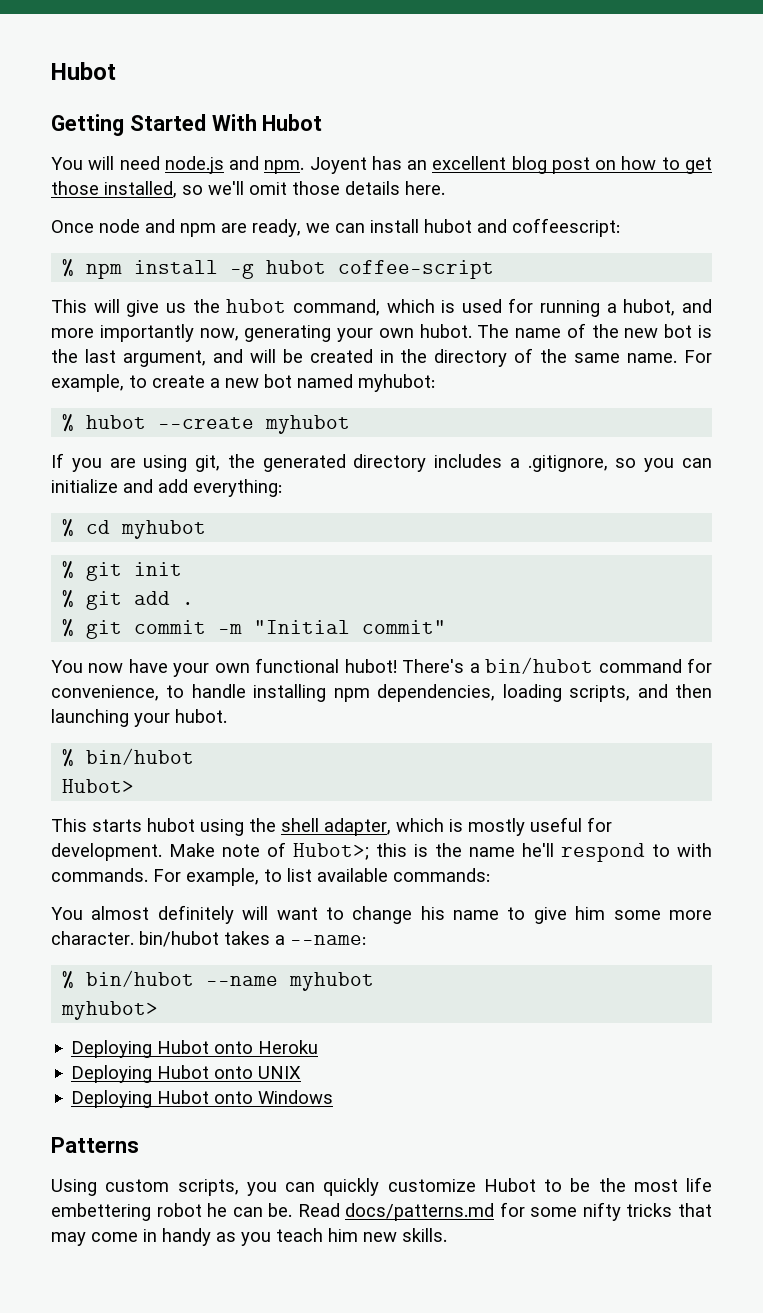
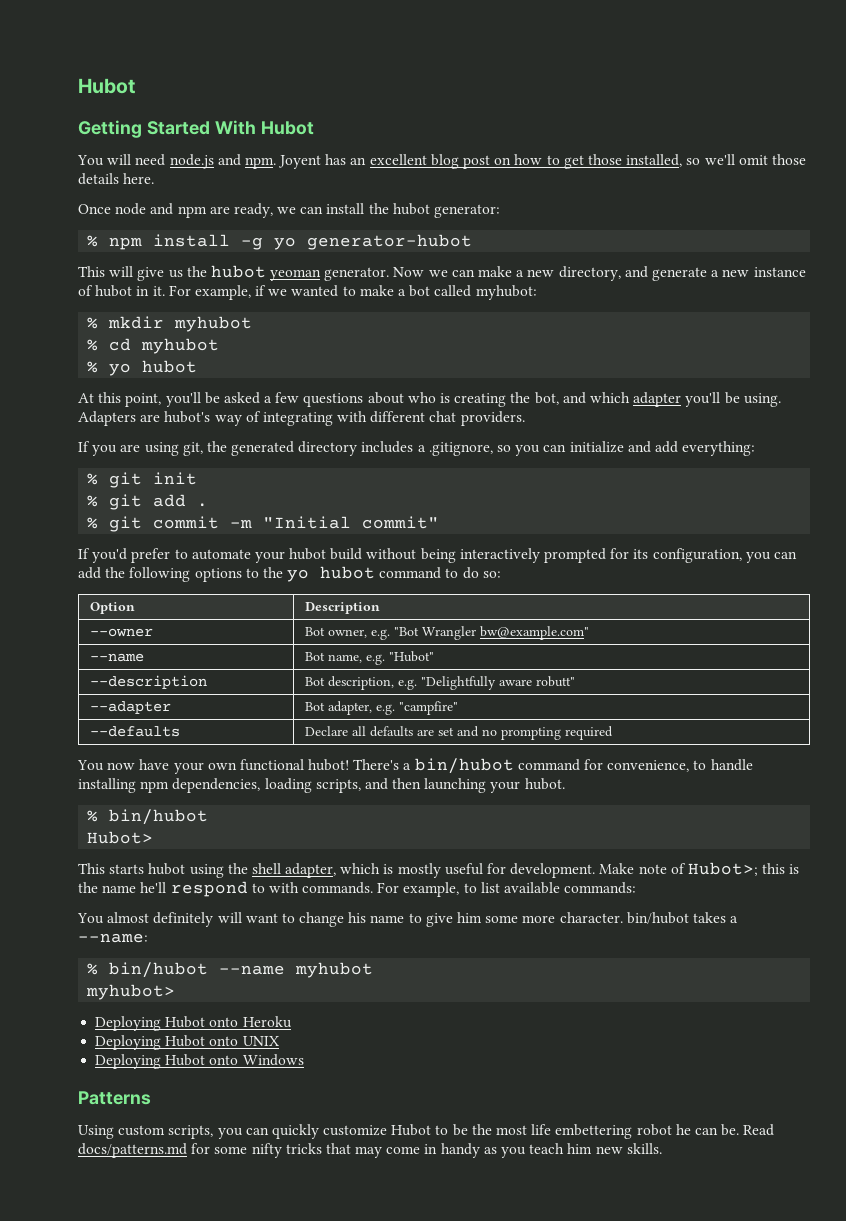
- Once node and npm are ready, we can install hubot and coffeescript:
+ Once node and npm are ready, we can install the hubot generator:
- % npm install -g hubot coffee-script
+ % npm install -g yo generator-hubot
- This will give us the hubot command, which is used for running a hubot, and more importantly now, generating your own hubot. The name of the new bot is the last argument, and will be created in the directory of the same name. For example, to create a new bot named myhubot:
- % hubot --create myhubot
+ This will give us the hubot yeoman generator. Now we can make a new directory, and generate a new instance of hubot in it. For example, if we wanted to make a bot called myhubot:
+ % mkdir myhubot
+ % cd myhubot
+ % yo hubot
+ At this point, you'll be asked a few questions about who is creating the bot, and which adapter you'll be using. Adapters are hubot's way of integrating with different chat providers.
- % cd myhubot
+ If you'd prefer to automate your hubot build without being interactively prompted for its configuration, you can add the following options to the yo hubot command to do so:
+ Option | Description
+ --owner | Bot owner, e.g. "Bot Wrangler bw@example.com"
+ --name | Bot name, e.g. "Hubot"
+ --description | Bot description, e.g. "Delightfully aware robutt"
+ --adapter | Bot adapter, e.g. "campfire"
+ --defaults | Declare all defaults are set and no prompting required

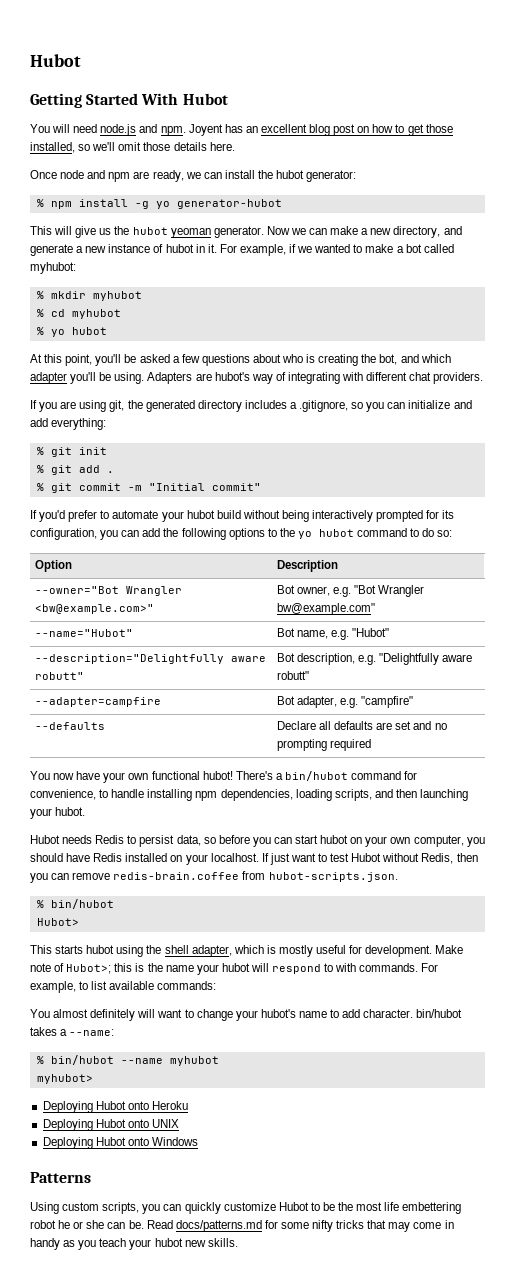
- --owner | Bot owner, e.g. "Bot Wrangler bw@example.com"
+ --owner="Bot Wrangler <bw@example.com>" | Bot owner, e.g. "Bot Wrangler bw@example.com"
- --name | Bot name, e.g. "Hubot"
+ --name="Hubot" | Bot name, e.g. "Hubot"
- --description | Bot description, e.g. "Delightfully aware robutt"
+ --description="Delightfully aware robutt" | Bot description, e.g. "Delightfully aware robutt"
- --adapter | Bot adapter, e.g. "campfire"
+ --adapter=campfire | Bot adapter, e.g. "campfire"
+ Hubot needs Redis to persist data, so before you can start hubot on your own computer, you should have Redis installed on your localhost. If just want to test Hubot without Redis, then you can remove redis-brain.coffee from hubot-scripts.json.
- Make note of Hubot>; this is the name he'll respond to with commands.
+ Make note of Hubot>; this is the name your hubot will respond to with commands.
- You almost definitely will want to change his name to give him some more character. bin/hubot takes a --name:
+ You almost definitely will want to change your hubot's name to add character. bin/hubot takes a --name:
- Using custom scripts, you can quickly customize Hubot to be the most life embettering robot he can be.
+ Using custom scripts, you can quickly customize Hubot to be the most life embettering robot he or she can be.
- Read docs/patterns.md for some nifty tricks that may come in handy as you teach him new skills.
+ Read docs/patterns.md for some nifty tricks that may come in handy as you teach your hubot new skills.

